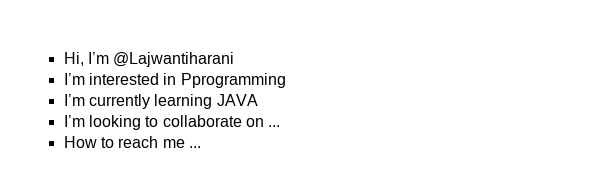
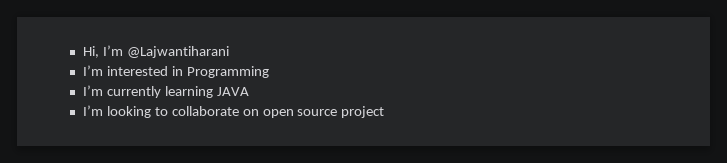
- I’m interested in Pprogramming
+ I’m interested in Programming
- I’m looking to collaborate on ...
- How to reach me ...
+ I’m looking to collaborate on open source project

